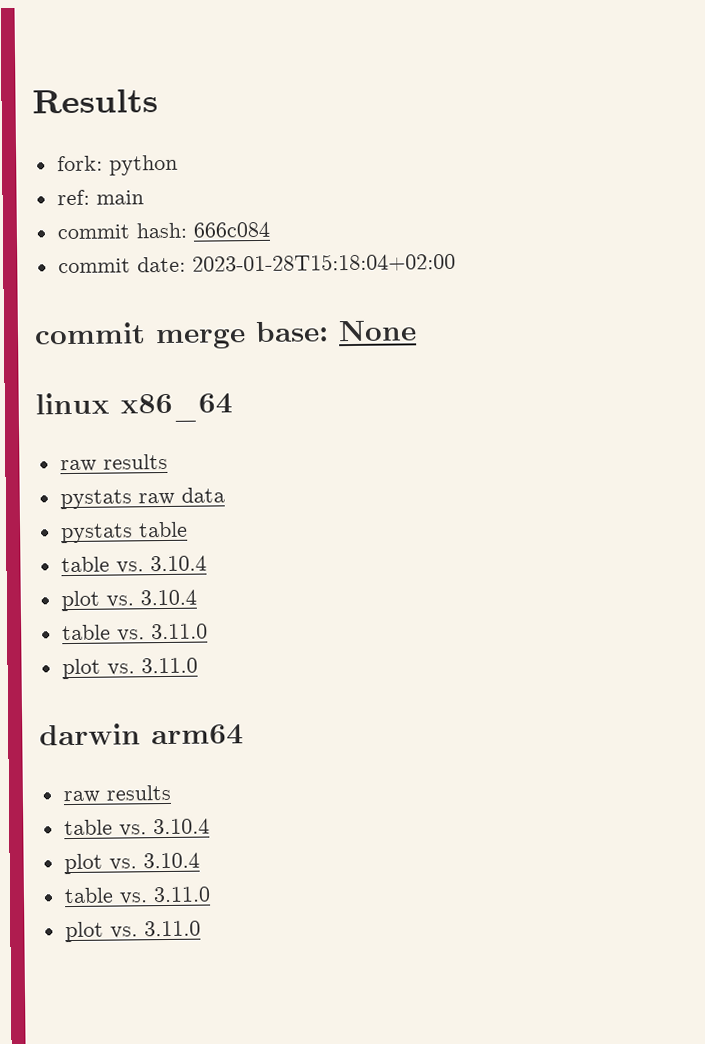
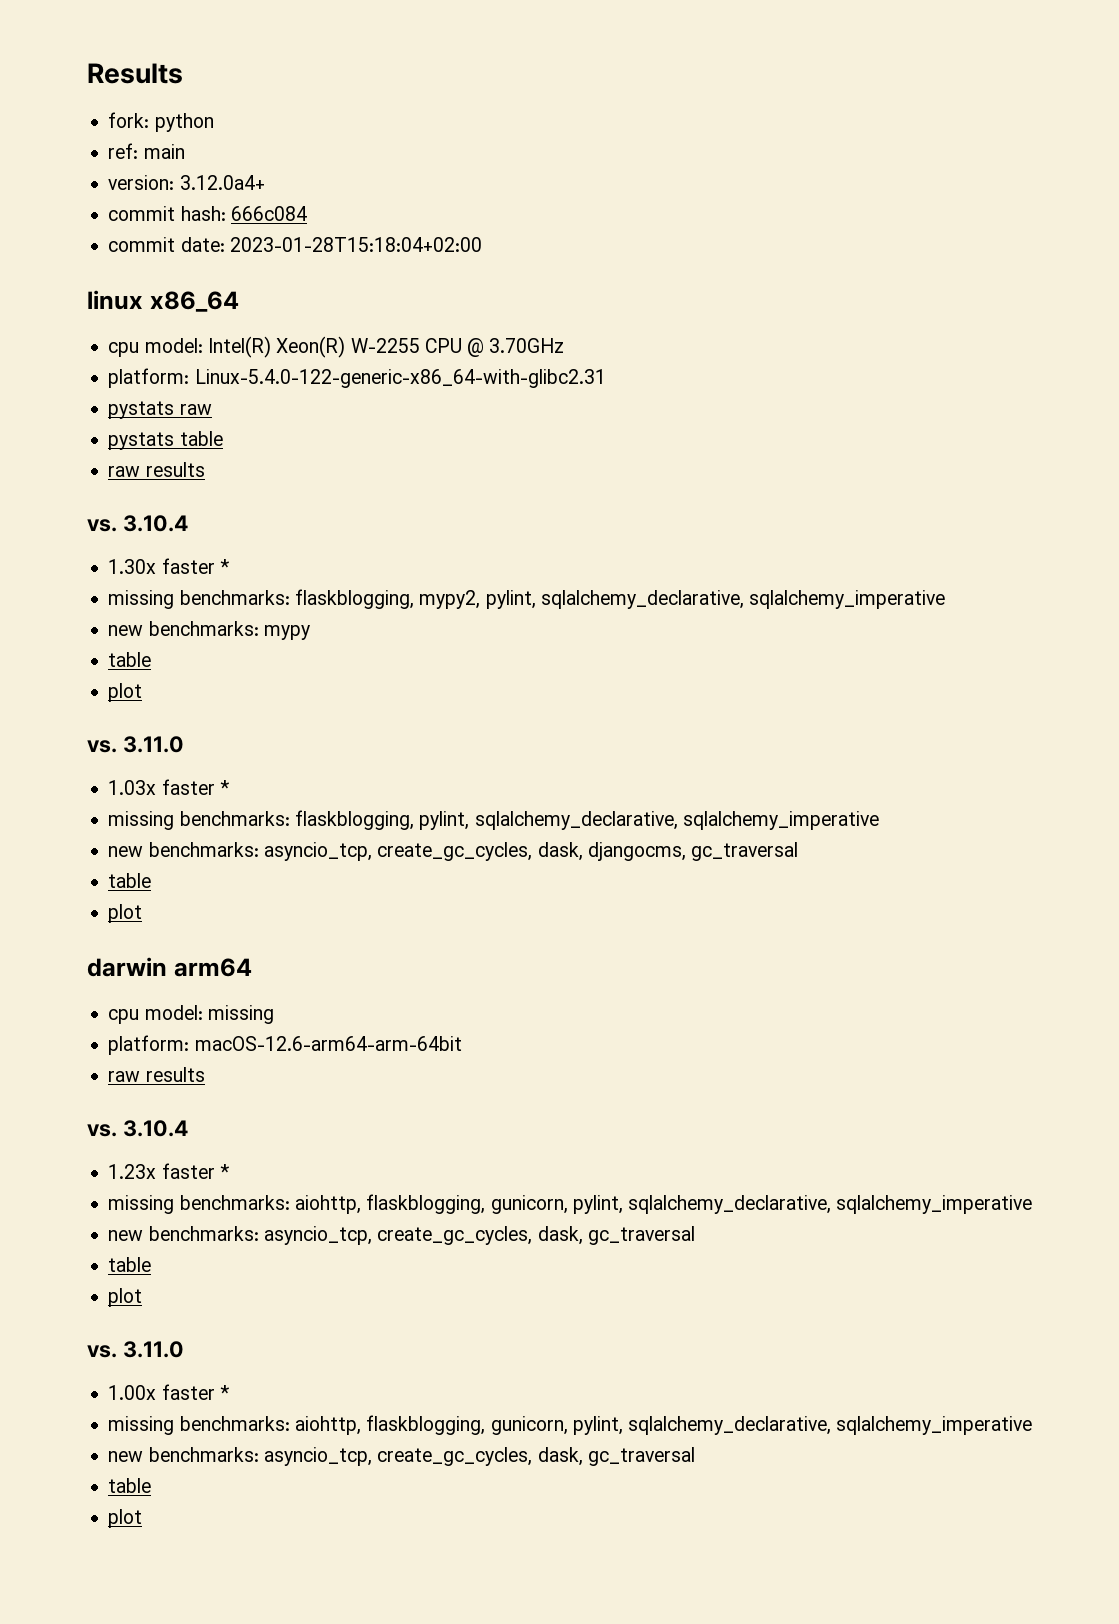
+ version: 3.12.0a4+
- commit merge base: None
  linux x86_64
+ cpu model: Intel(R) Xeon(R) W-2255 CPU @ 3.70GHz
+ platform: Linux-5.4.0-122-generic-x86_64-with-glibc2.31
+ pystats raw
+ pystats table
  raw results
- pystats raw data
- pystats table
- table vs. 3.10.4
- plot vs. 3.10.4
- table vs. 3.11.0
- plot vs. 3.11.0
+ vs. 3.10.4
+ 1.30x faster *
+ missing benchmarks: flaskblogging, mypy2, pylint, sqlalchemy_declarative, sqlalchemy_imperative
+ new benchmarks: mypy
+ table
+ plot
+ vs. 3.11.0
+ 1.03x faster *
+ missing benchmarks: flaskblogging, pylint, sqlalchemy_declarative, sqlalchemy_imperative
+ new benchmarks: asyncio_tcp, create_gc_cycles, dask, djangocms, gc_traversal
+ table
+ plot
  darwin arm64
+ cpu model: missing
+ platform: macOS-12.6-arm64-arm-64bit
  raw results
- table vs. 3.10.4
- plot vs. 3.10.4
- table vs. 3.11.0
- plot vs. 3.11.0
+ vs. 3.10.4
+ 1.23x faster *
+ missing benchmarks: aiohttp, flaskblogging, gunicorn, pylint, sqlalchemy_declarative, sqlalchemy_imperative
+ new benchmarks: asyncio_tcp, create_gc_cycles, dask, gc_traversal
+ table
+ plot
+ vs. 3.11.0
+ 1.00x faster *
+ missing benchmarks: aiohttp, flaskblogging, gunicorn, pylint, sqlalchemy_declarative, sqlalchemy_imperative
+ new benchmarks: asyncio_tcp, create_gc_cycles, dask, gc_traversal
+ table
+ plot

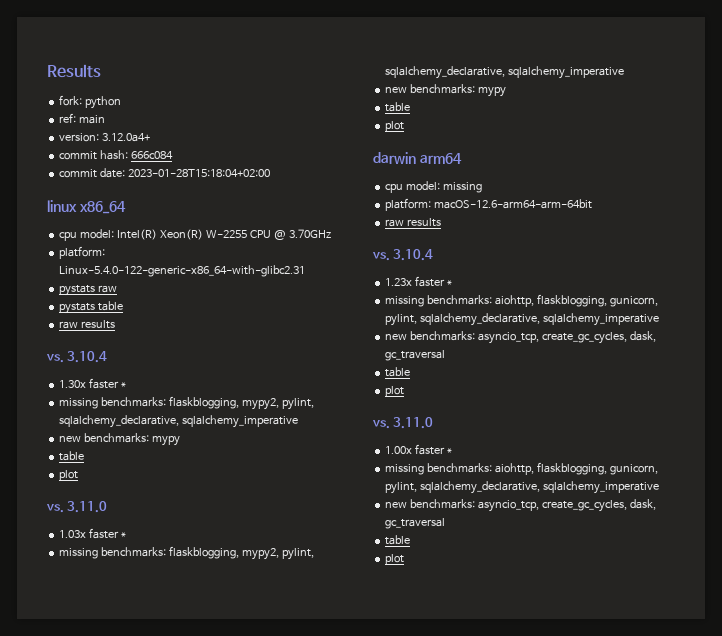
  1.03x faster *
- missing benchmarks: flaskblogging, pylint, sqlalchemy_declarative, sqlalchemy_imperative
- new benchmarks: asyncio_tcp, create_gc_cycles, dask, djangocms, gc_traversal
+ missing benchmarks: flaskblogging, mypy2, pylint, sqlalchemy_declarative, sqlalchemy_imperative
+ new benchmarks: mypy

